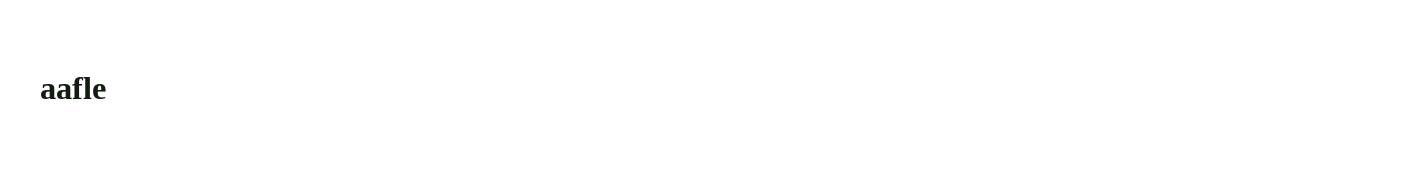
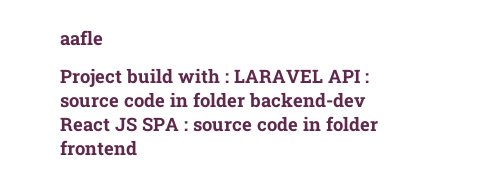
+ Project build with : LARAVEL API : source code in folder backend-dev React JS SPA : source code in folder frontend

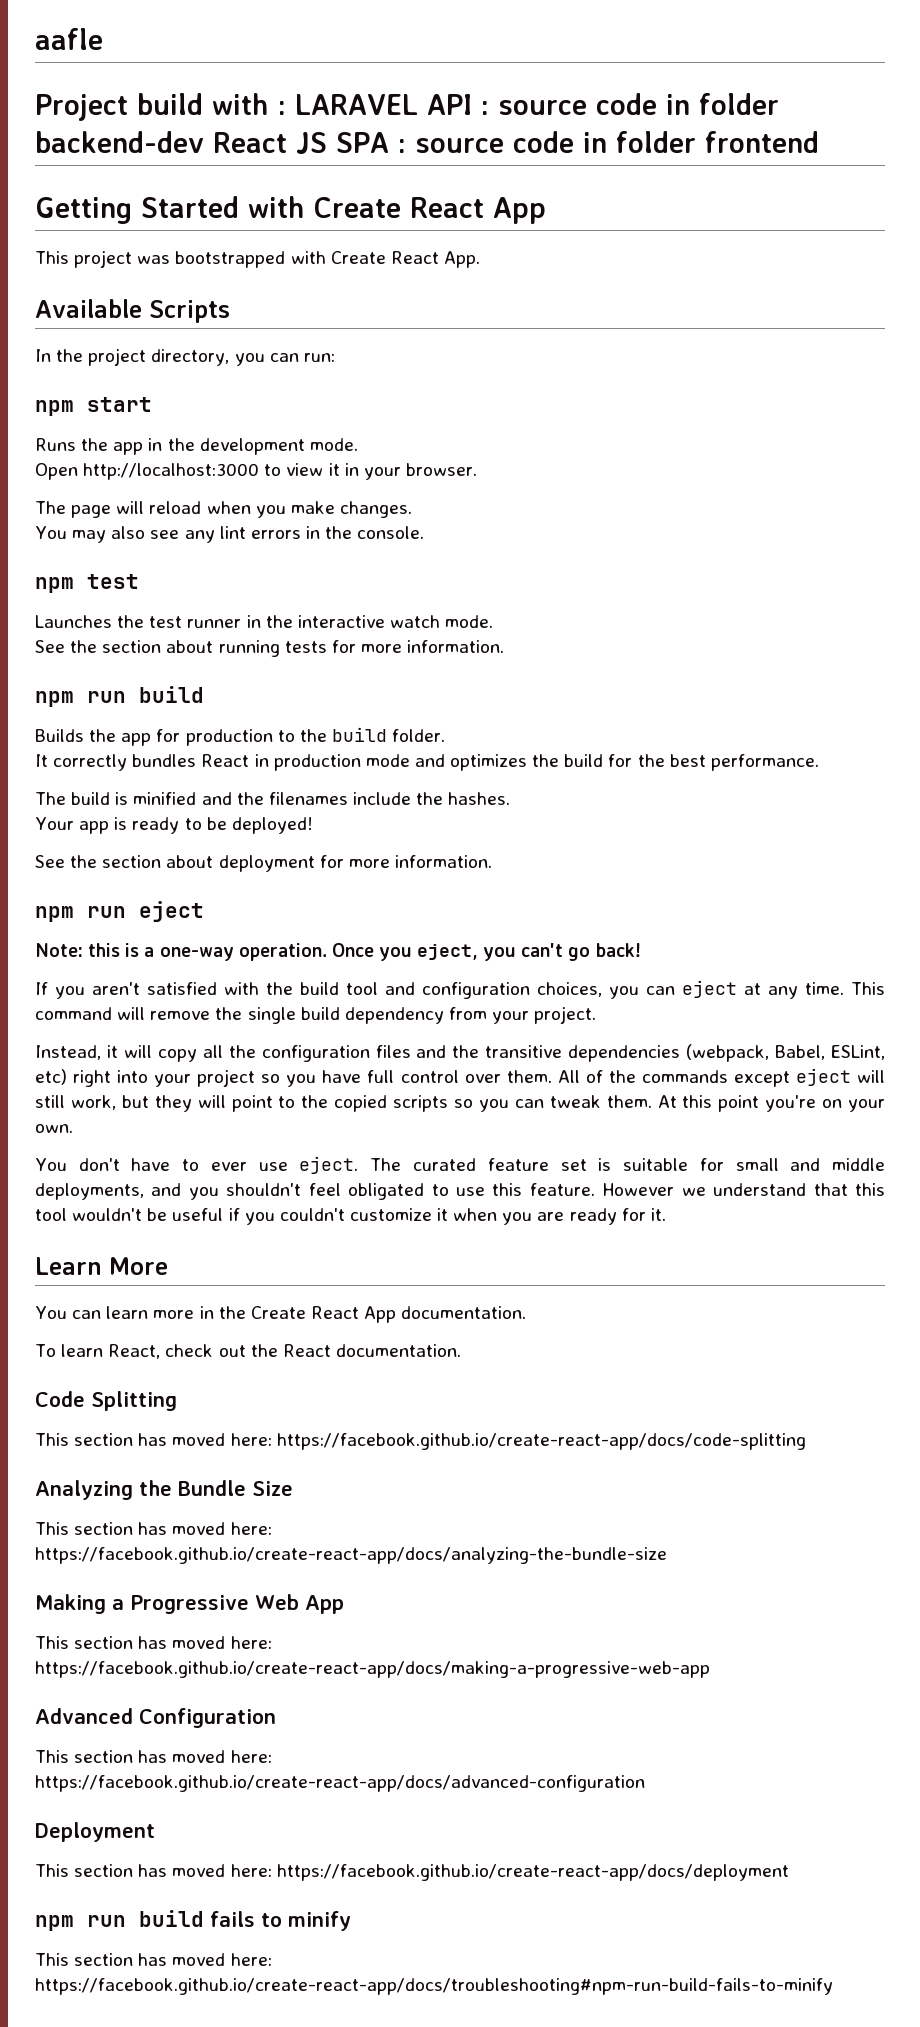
+ Getting Started with Create React App
+ This project was bootstrapped with Create React App.
+ Available Scripts
+ In the project directory, you can run:
+ npm start
+ Runs the app in the development mode.
+ Open http://localhost:3000 to view it in your browser.
+ The page will reload when you make changes.
+ You may also see any lint errors in the console.
+ npm test
+ Launches the test runner in the interactive watch mode.
+ See the section about running tests for more information.
+ npm run build
+ Builds the app for production to the build folder.
+ It correctly bundles React in production mode and optimizes the build for the best performance.
+ The build is minified and the filenames include the hashes.
+ Your app is ready to be deployed!
+ See the section about deployment for more information.
+ npm run eject
+ Note: this is a one-way operation. Once you eject, you can't go back!
+ If you aren't satisfied with the build tool and configuration choices, you can eject at any time. This command will remove the single build dependency from your project.
+ Instead, it will copy all the configuration files and the transitive dependencies (webpack, Babel, ESLint, etc) right into your project so you have full control over them. All of the commands except eject will still work, but they will point to the copied scripts so you can tweak them. At this point you're on your own.
+ You don't have to ever use eject. The curated feature set is suitable for small and middle deployments, and you shouldn't feel obligated to use this feature. However we understand that this tool wouldn't be useful if you couldn't customize it when you are ready for it.
+ Learn More
+ You can learn more in the Create React App documentation.
+ To learn React, check out the React documentation.
+ Code Splitting
+ This section has moved here: https://facebook.github.io/create-react-app/docs/code-splitting
+ Analyzing the Bundle Size
+ This section has moved here: https://facebook.github.io/create-react-app/docs/analyzing-the-bundle-size
+ Making a Progressive Web App
+ This section has moved here: https://facebook.github.io/create-react-app/docs/making-a-progressive-web-app
+ Advanced Configuration
+ This section has moved here: https://facebook.github.io/create-react-app/docs/advanced-configuration
+ Deployment
+ This section has moved here: https://facebook.github.io/create-react-app/docs/deployment
+ npm run build fails to minify
+ This section has moved here: https://facebook.github.io/create-react-app/docs/troubleshooting#npm-run-build-fails-to-minify

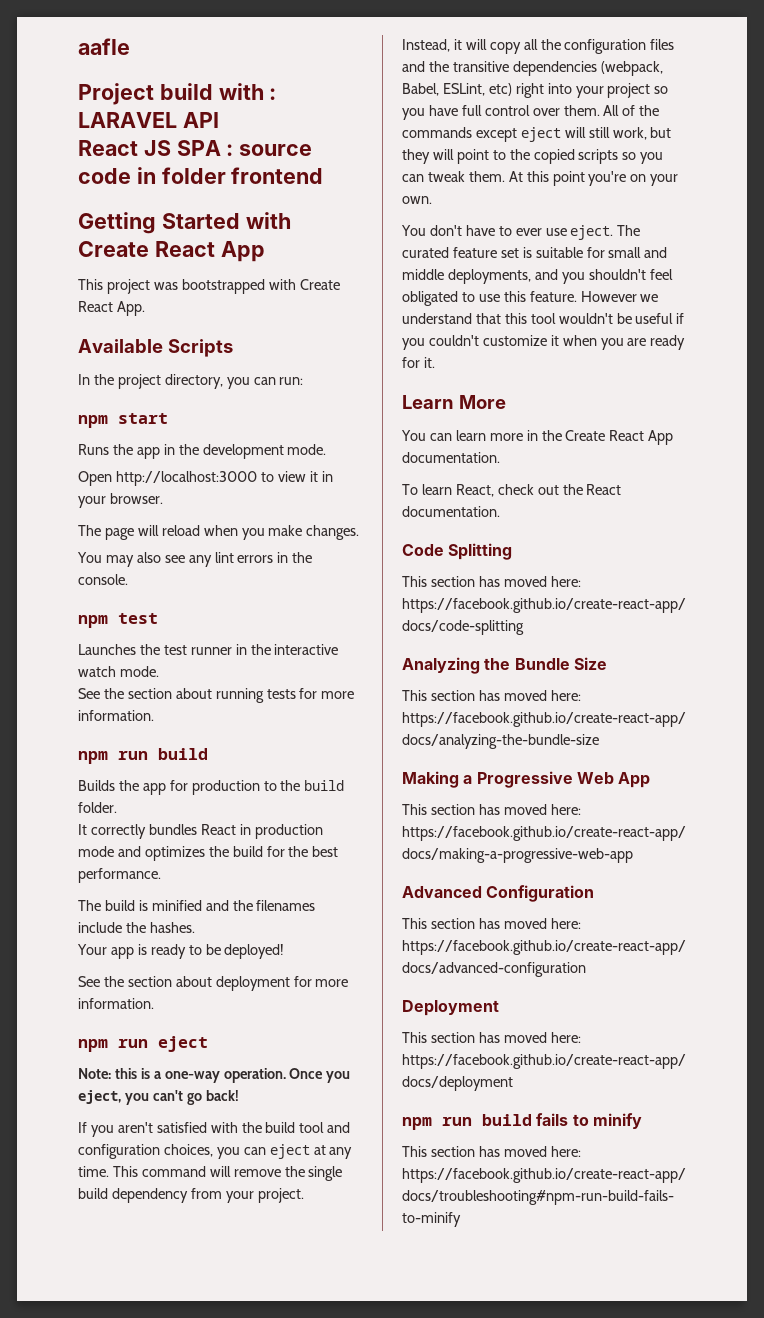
- Project build with : LARAVEL API : source code in folder backend-dev React JS SPA : source code in folder frontend
+ Project build with : LARAVEL API
+ React JS SPA : source code in folder frontend

